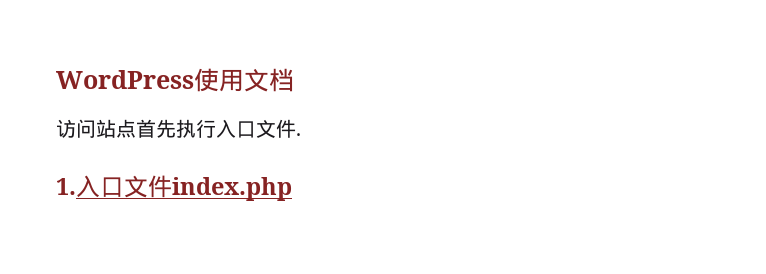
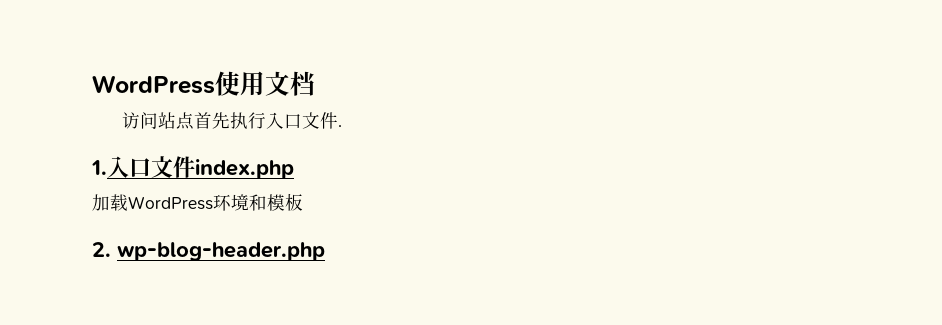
+ 加载WordPress环境和模板
+ 2. wp-blog-header.php

